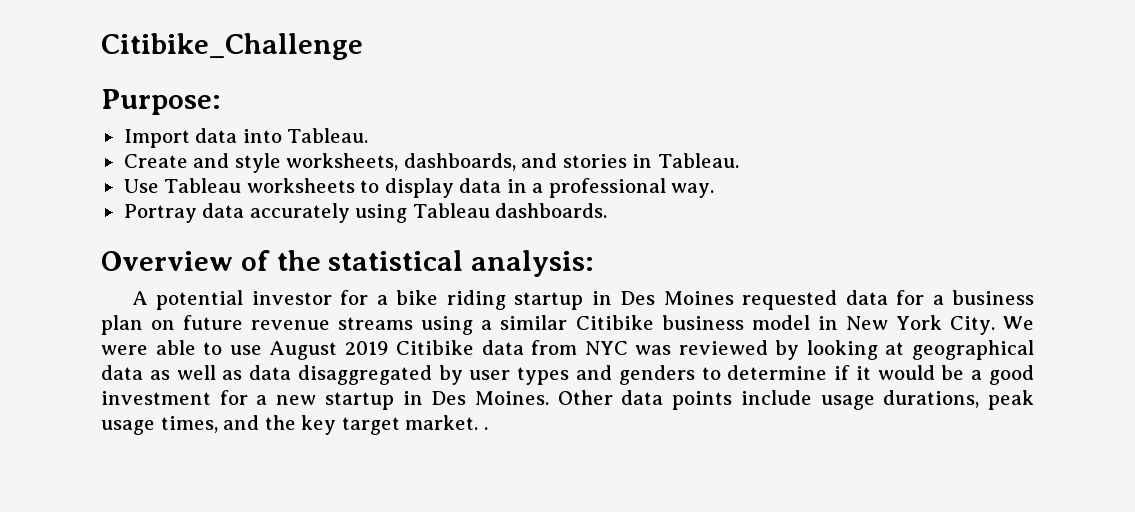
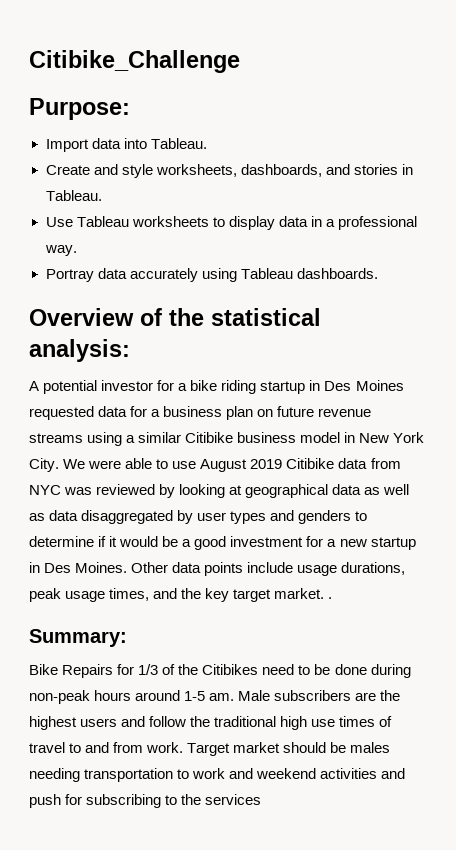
+ Summary:
+ Bike Repairs for 1/3 of the Citibikes need to be done during non-peak hours around 1-5 am. Male subscribers are the highest users and follow the traditional high use times of travel to and from work. Target market should be males needing transportation to work and weekend activities and push for subscribing to the services

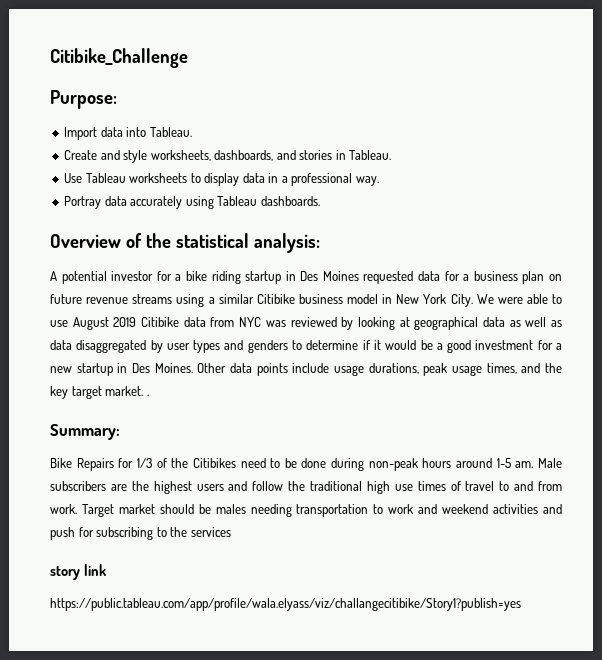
+ story link
+ https://public.tableau.com/app/profile/wala.elyass/viz/challangecitibike/Story1?publish=yes

